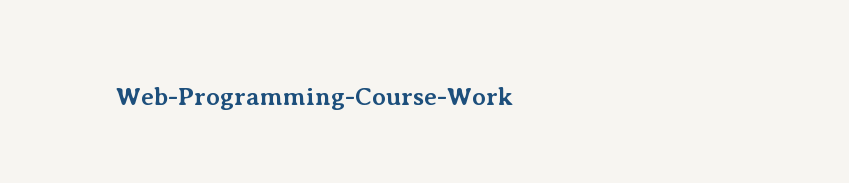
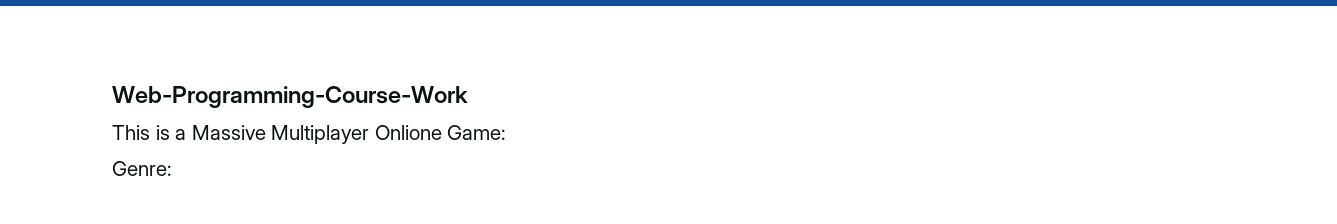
+ This is a Massive Multiplayer Onlione Game:
+ Genre:

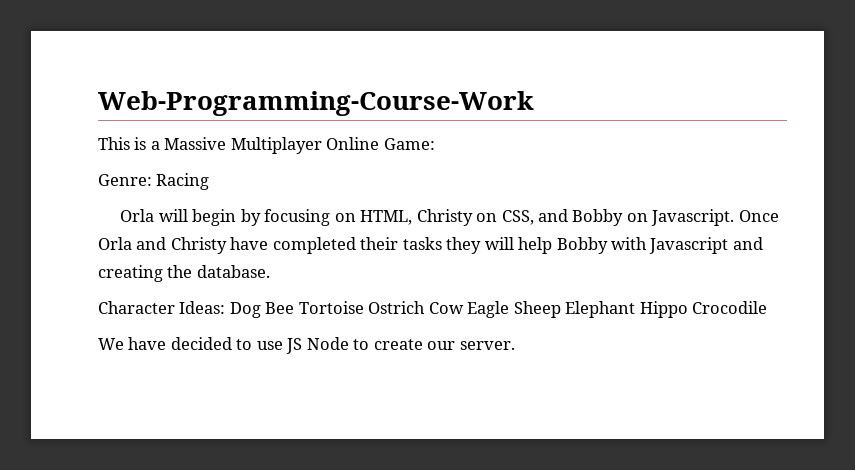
- This is a Massive Multiplayer Onlione Game:
+ This is a Massive Multiplayer Online Game:
- Genre:
+ Genre: Racing
+ Orla will begin by focusing on HTML, Christy on CSS, and Bobby on Javascript. Once Orla and Christy have completed their tasks they will help Bobby with Javascript and creating the database.
+ Character Ideas: Dog Bee Tortoise Ostrich Cow Eagle Sheep Elephant Hippo Crocodile
+ We have decided to use JS Node to create our server.

